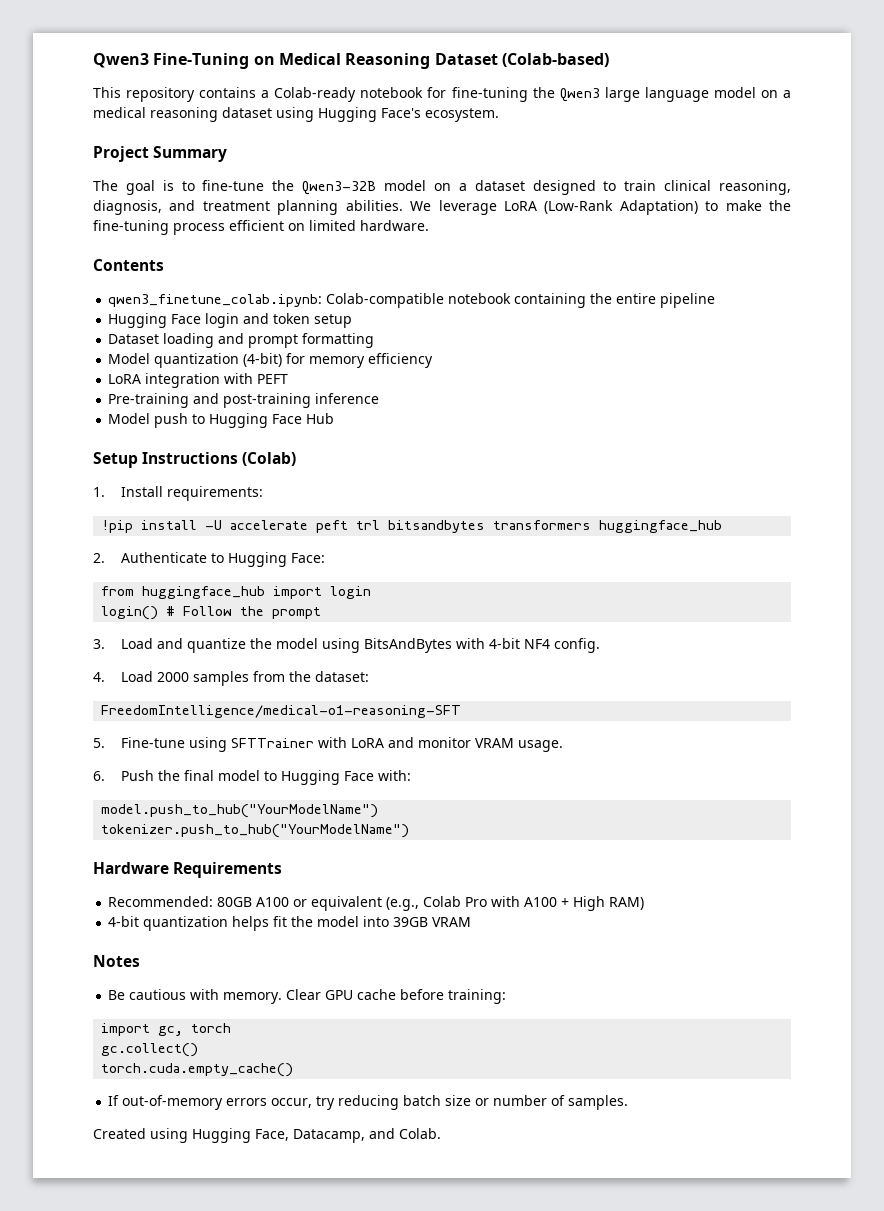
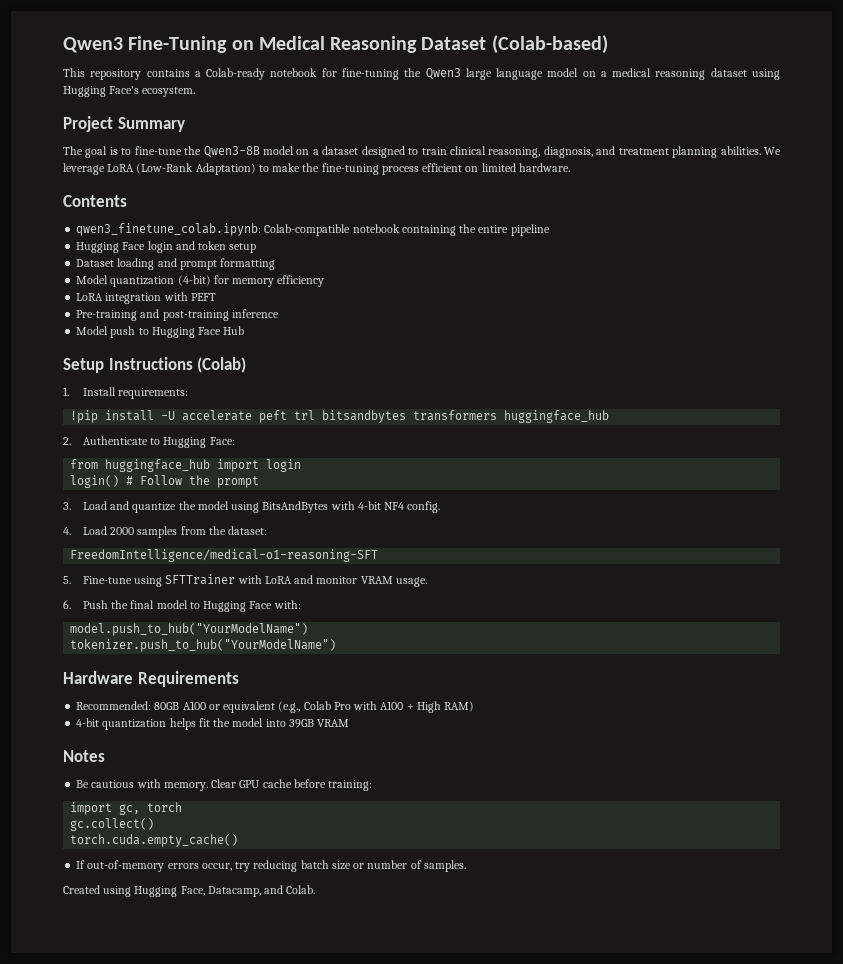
- The goal is to fine-tune the Qwen3-32B model on a dataset designed to train clinical reasoning, diagnosis, and treatment planning abilities.
+ The goal is to fine-tune the Qwen3-8B model on a dataset designed to train clinical reasoning, diagnosis, and treatment planning abilities.

